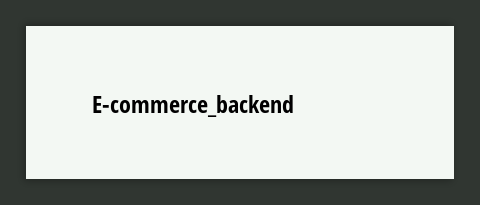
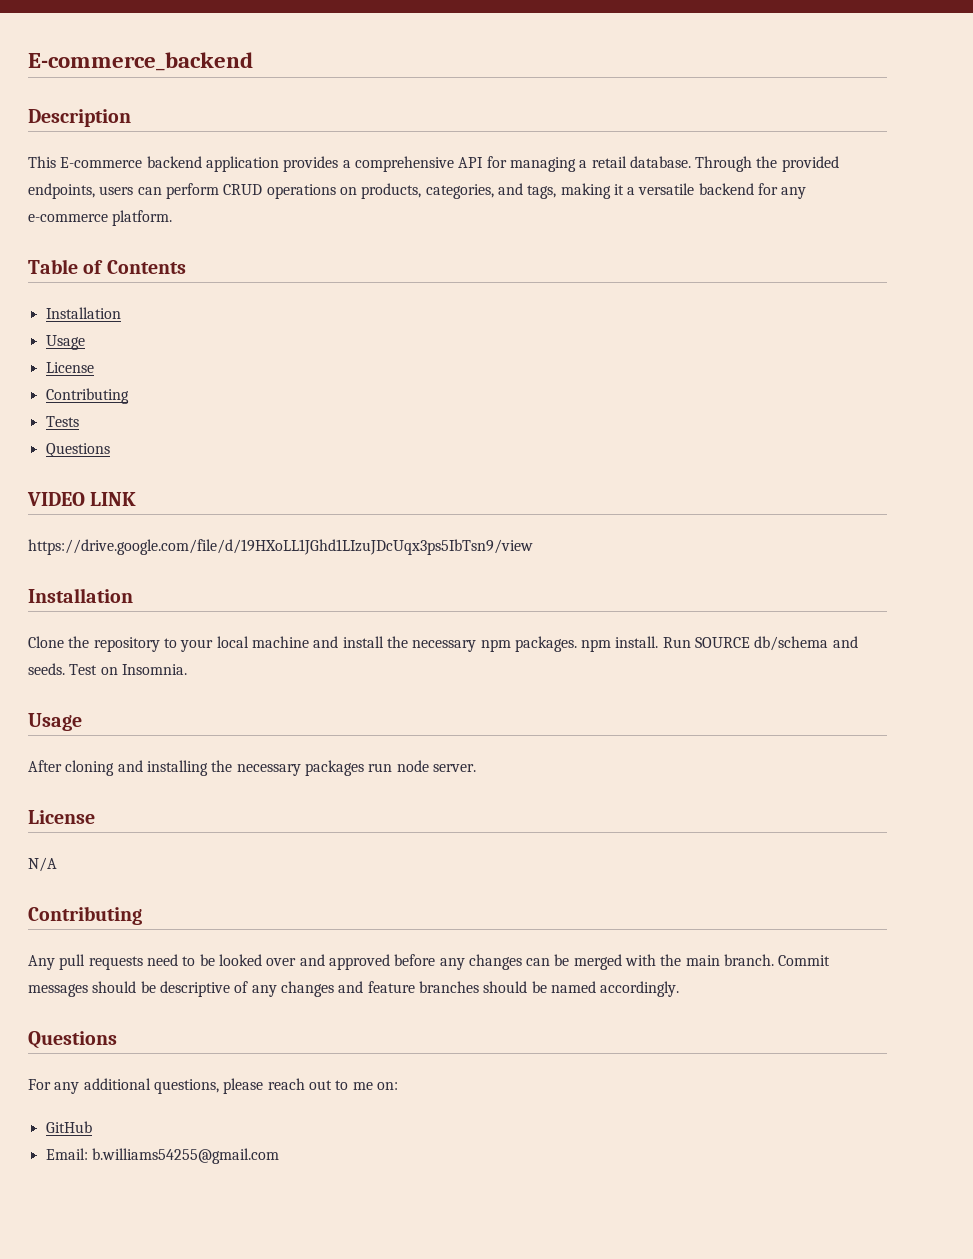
+ Description
+ This E-commerce backend application provides a comprehensive API for managing a retail database. Through the provided endpoints, users can perform CRUD operations on products, categories, and tags, making it a versatile backend for any e-commerce platform.
+ Table of Contents
+ Installation
+ Usage
+ License
+ Contributing
+ Tests
+ Questions
+ VIDEO LINK
+ https://drive.google.com/file/d/19HXoLL1JGhd1LIzuJDcUqx3ps5IbTsn9/view
+ Installation
+ Clone the repository to your local machine and install the necessary npm packages. npm install. Run SOURCE db/schema and seeds. Test on Insomnia.
+ Usage
+ After cloning and installing the necessary packages run node server.
+ License
+ N/A
+ Contributing
+ Any pull requests need to be looked over and approved before any changes can be merged with the main branch. Commit messages should be descriptive of any changes and feature branches should be named accordingly.
+ Questions
+ For any additional questions, please reach out to me on:
+ GitHub
+ Email: b.williams54255@gmail.com

